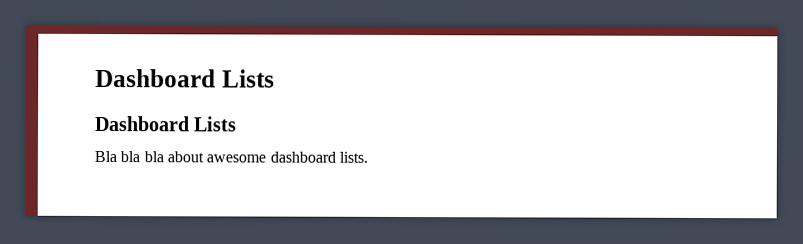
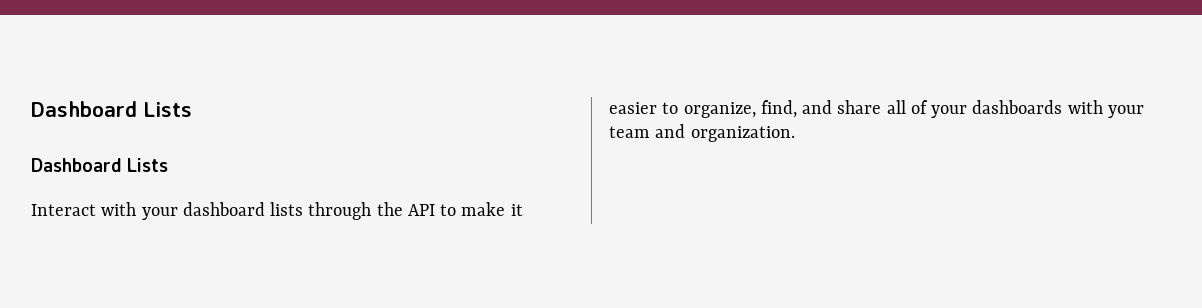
- Bla bla bla about awesome dashboard lists.
+ Interact with your dashboard lists through the API to make it easier to organize, find, and share all of your dashboards with your team and organization.

